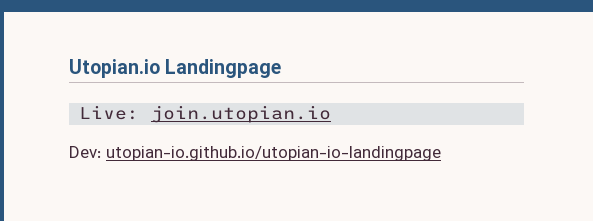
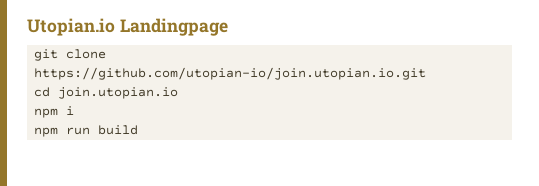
- Live: join.utopian.io
- Dev: utopian-io.github.io/utopian-io-landingpage
+ git clone https://github.com/utopian-io/join.utopian.io.git
+ cd join.utopian.io
+ npm i
+ npm run build

